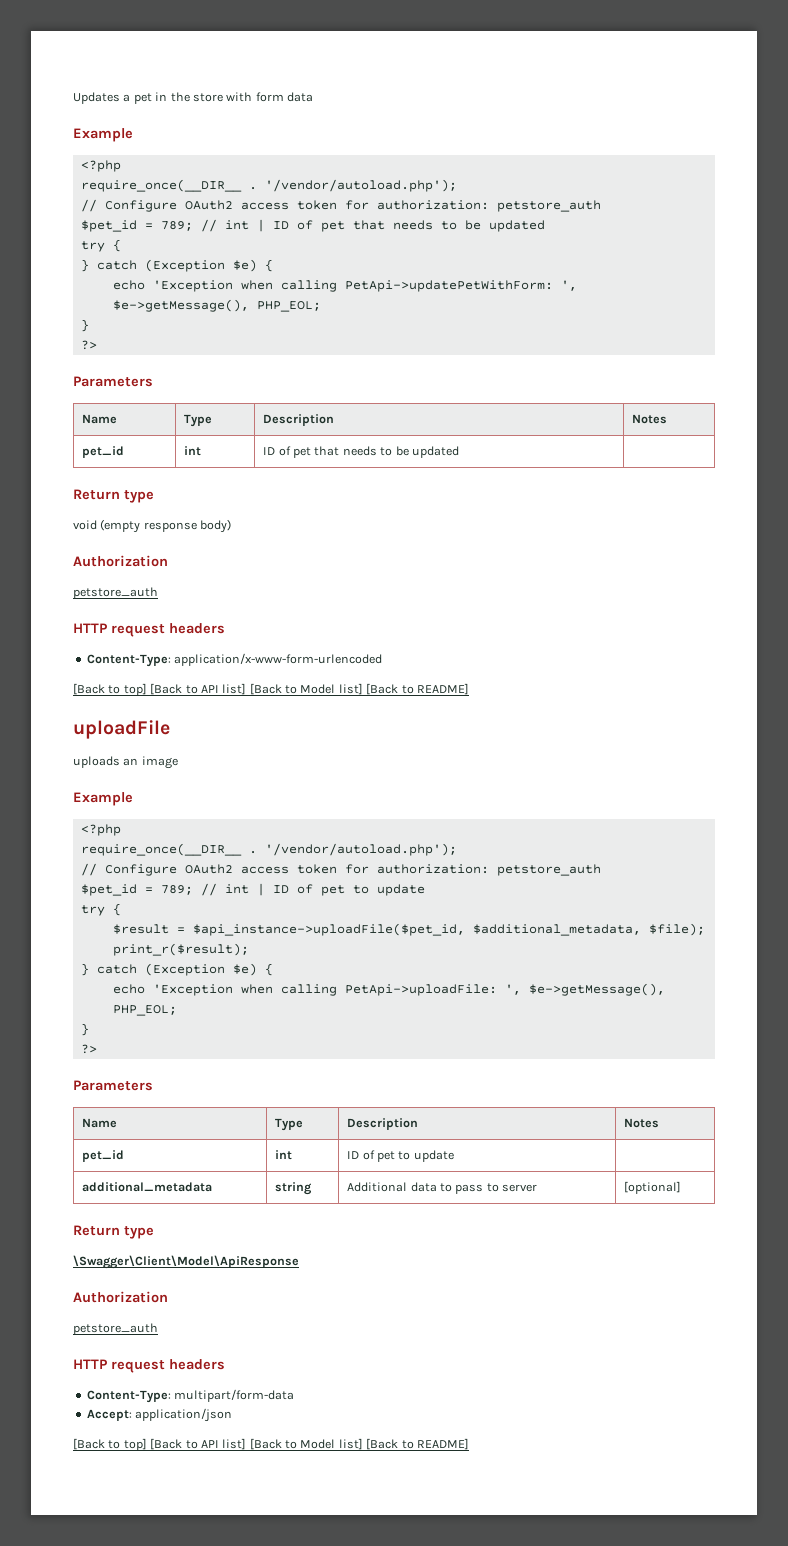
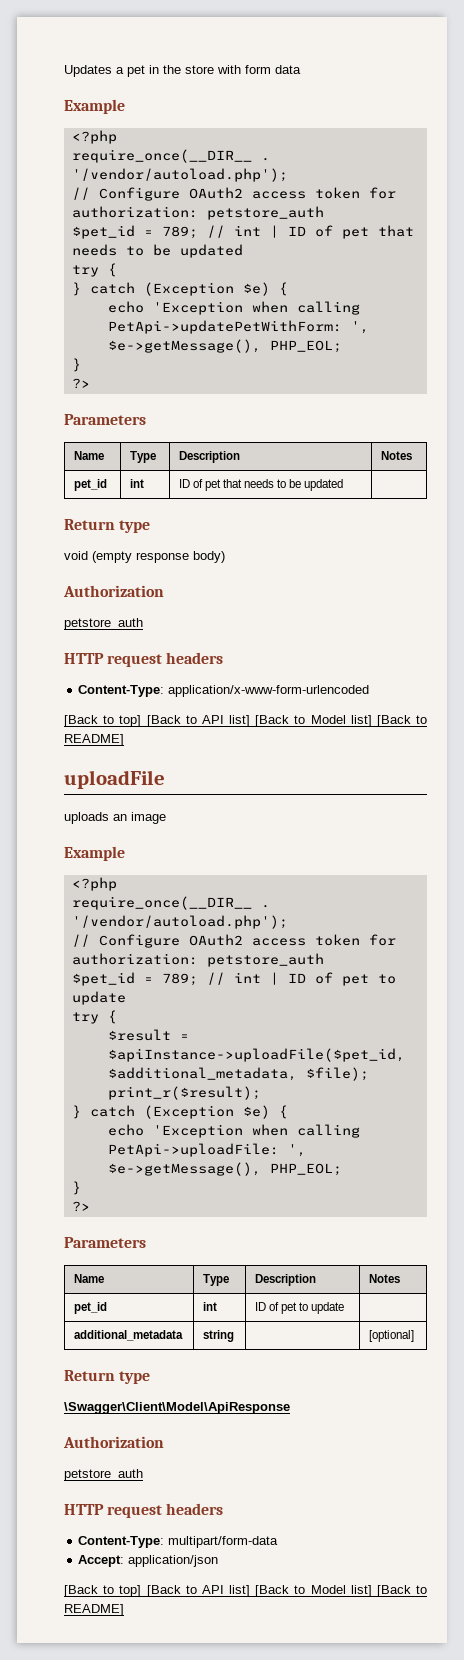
- $result = $api_instance->uploadFile($pet_id, $additional_metadata, $file);
+ $result = $apiInstance->uploadFile($pet_id, $additional_metadata, $file);
- additional_metadata | string | Additional data to pass to server | [optional]
+ additional_metadata | string | | [optional]

